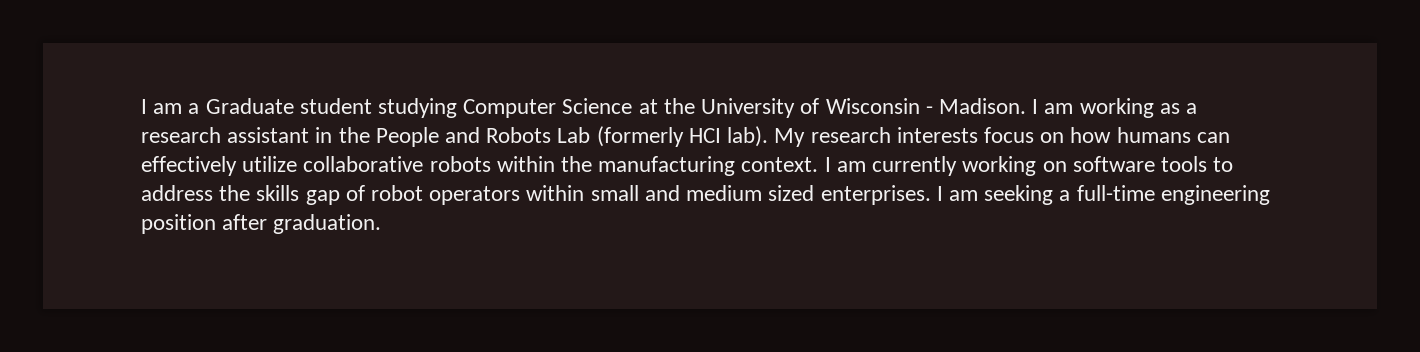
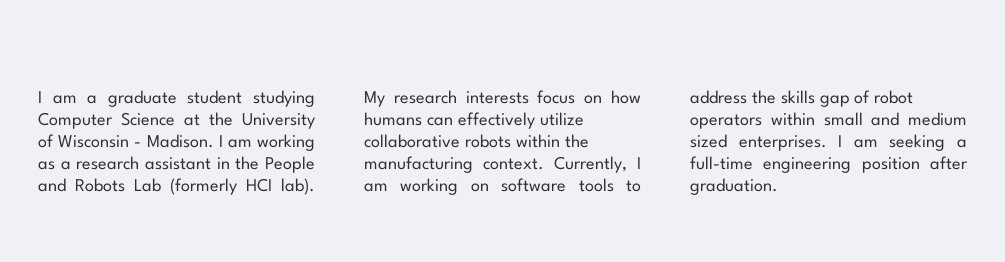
- I am a Graduate student studying Computer Science at the University of Wisconsin - Madison.
+ I am a graduate student studying Computer Science at the University of Wisconsin - Madison.
- I am currently working on software tools to address the skills gap of robot operators within small and medium sized enterprises.
+ Currently, I am working on software tools to address the skills gap of robot operators within small and medium sized enterprises.

